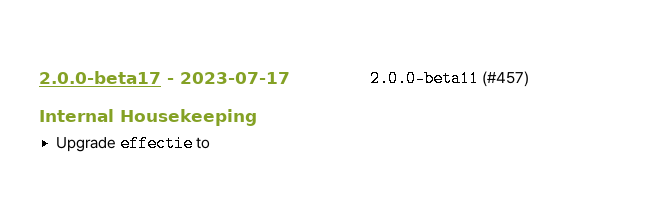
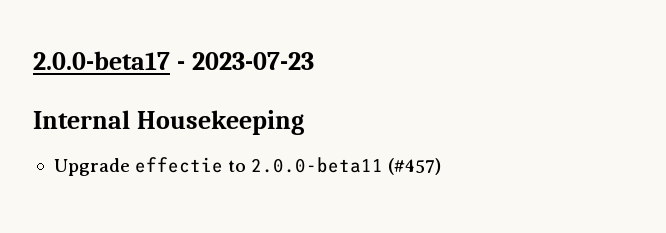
- 2.0.0-beta17 - 2023-07-17
+ 2.0.0-beta17 - 2023-07-23

